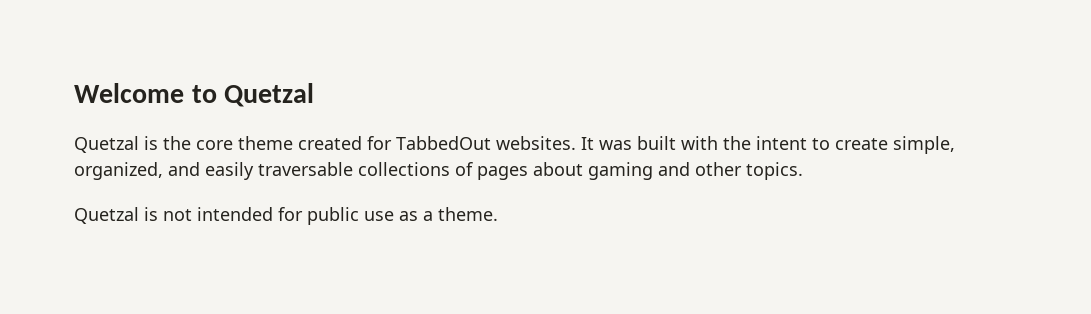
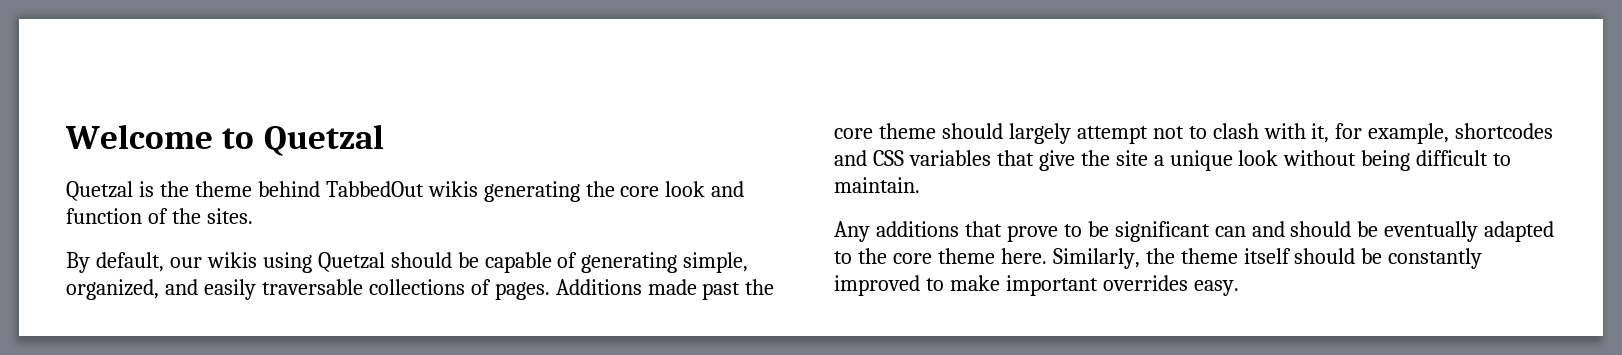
- Quetzal is the core theme created for TabbedOut websites. It was built with the intent to create simple, organized, and easily traversable collections of pages about gaming and other topics.
- Quetzal is not intended for public use as a theme.
+ Quetzal is the theme behind TabbedOut wikis generating the core look and function of the sites.
+ By default, our wikis using Quetzal should be capable of generating simple, organized, and easily traversable collections of pages. Additions made past the core theme should largely attempt not to clash with it, for example, shortcodes and CSS variables that give the site a unique look without being difficult to maintain.
+ Any additions that prove to be significant can and should be eventually adapted to the core theme here. Similarly, the theme itself should be constantly improved to make important overrides easy.

